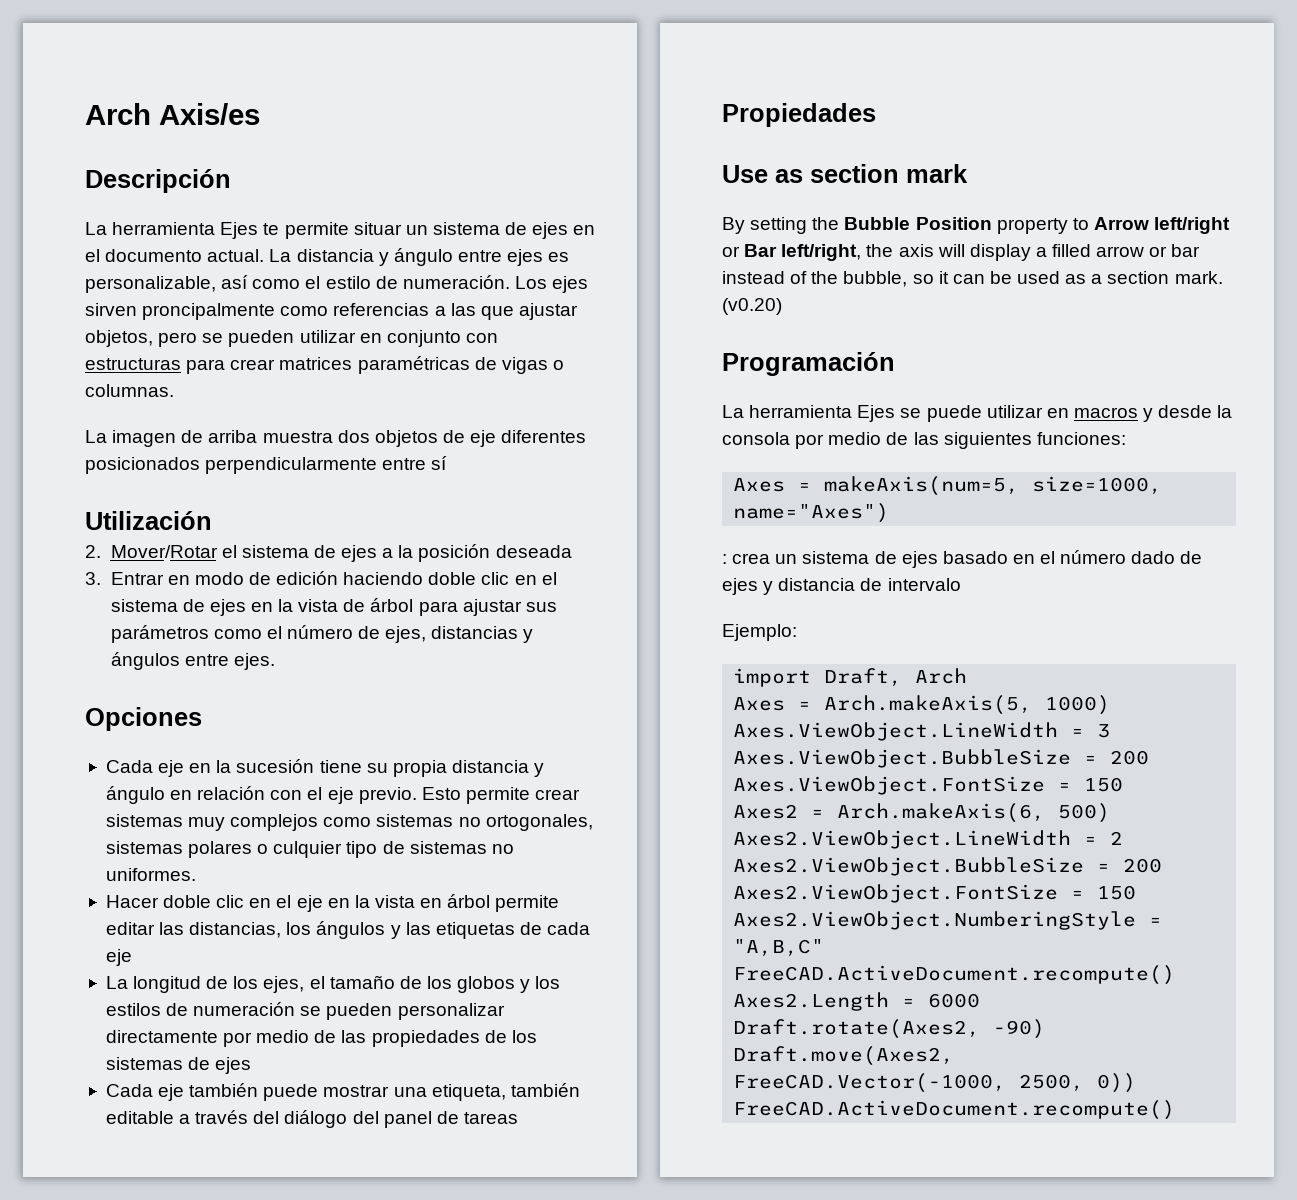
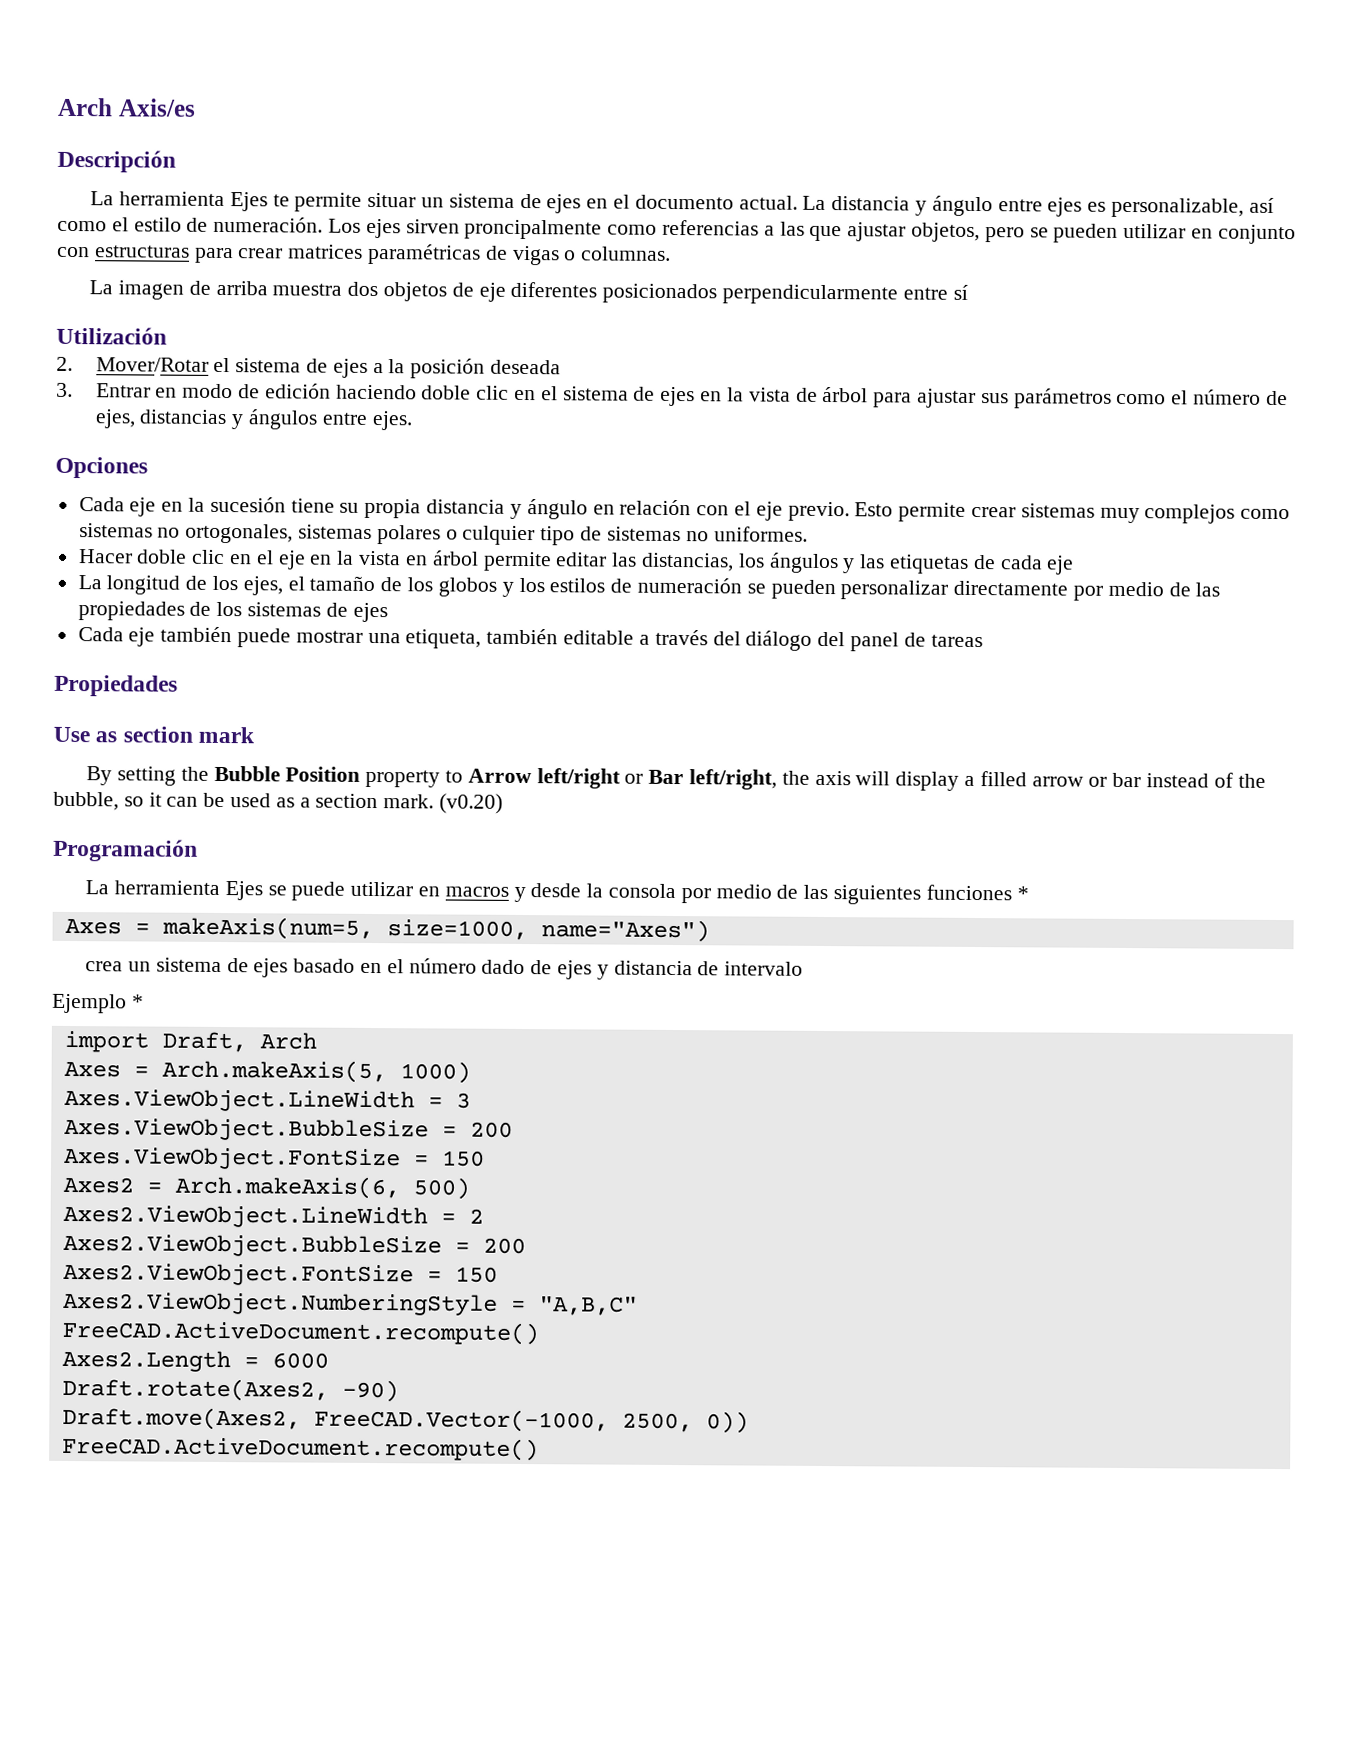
- La herramienta Ejes se puede utilizar en macros y desde la consola por medio de las siguientes funciones:
+ La herramienta Ejes se puede utilizar en macros y desde la consola por medio de las siguientes funciones *
- : crea un sistema de ejes basado en el número dado de ejes y distancia de intervalo
+ crea un sistema de ejes basado en el número dado de ejes y distancia de intervalo
- Ejemplo:
+ Ejemplo *

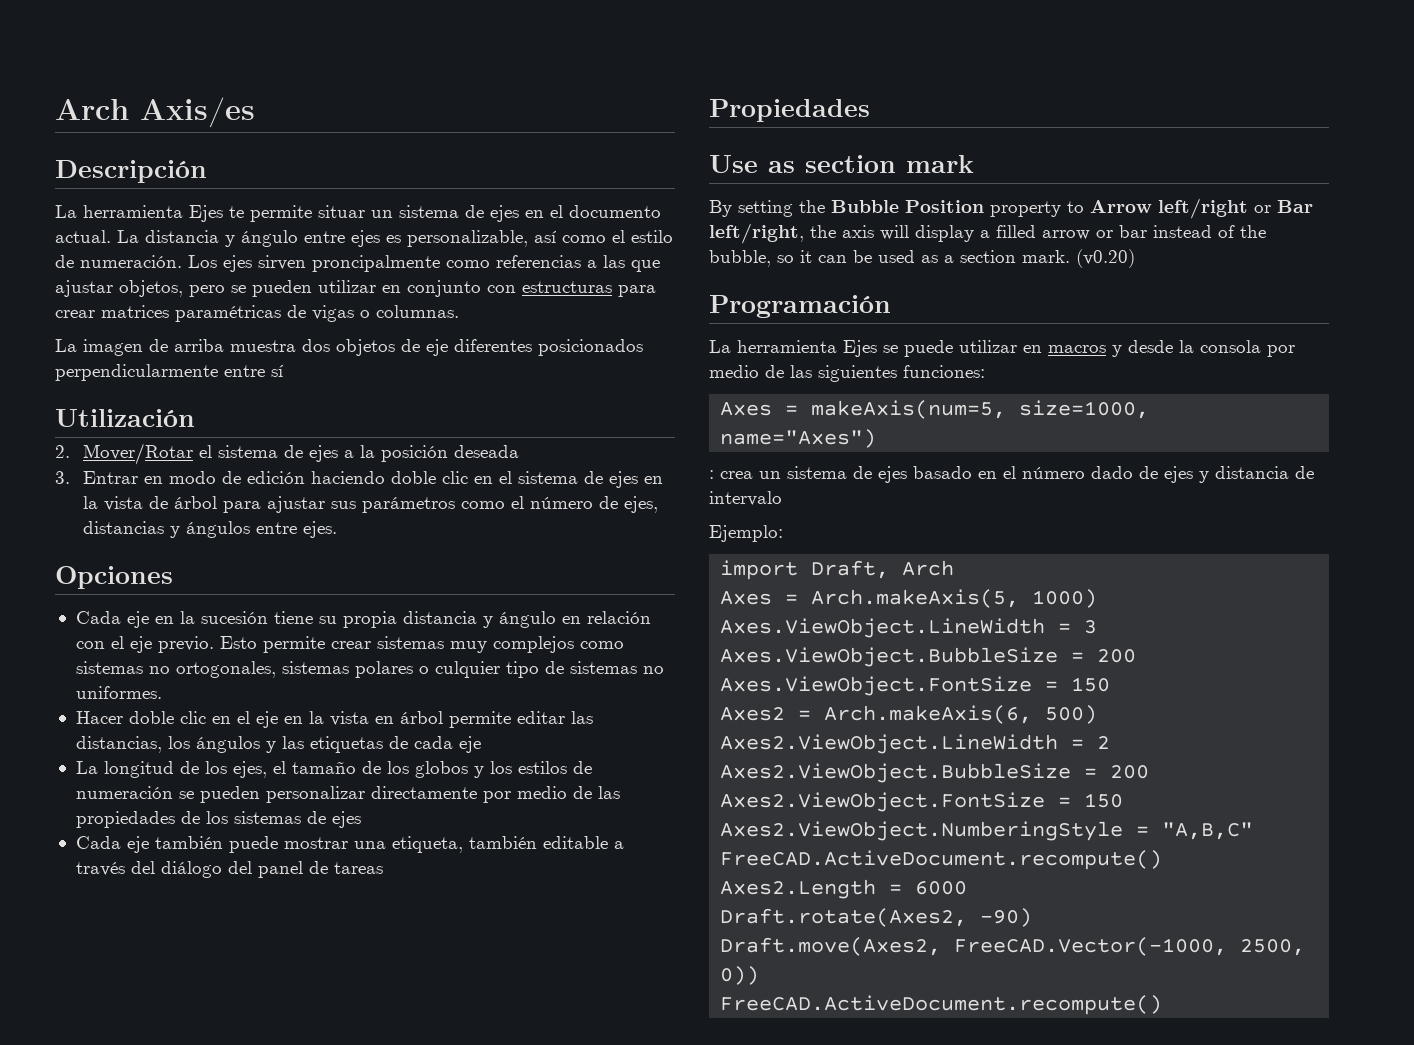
- La herramienta Ejes se puede utilizar en macros y desde la consola por medio de las siguientes funciones *
+ La herramienta Ejes se puede utilizar en macros y desde la consola por medio de las siguientes funciones:
- crea un sistema de ejes basado en el número dado de ejes y distancia de intervalo
+ : crea un sistema de ejes basado en el número dado de ejes y distancia de intervalo
- Ejemplo *
+ Ejemplo:

